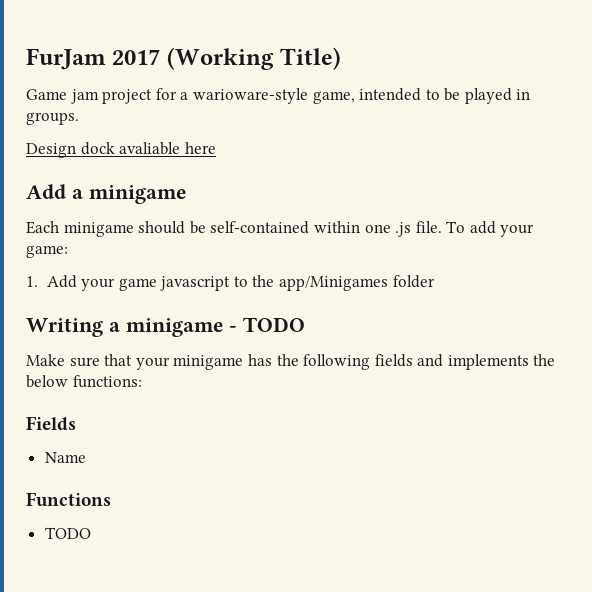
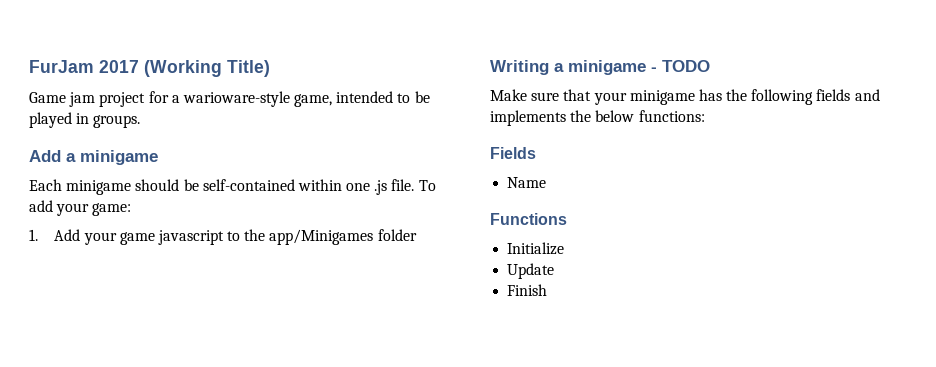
- Design dock avaliable here
  Functions
- TODO
+ Initialize
+ Update
+ Finish

